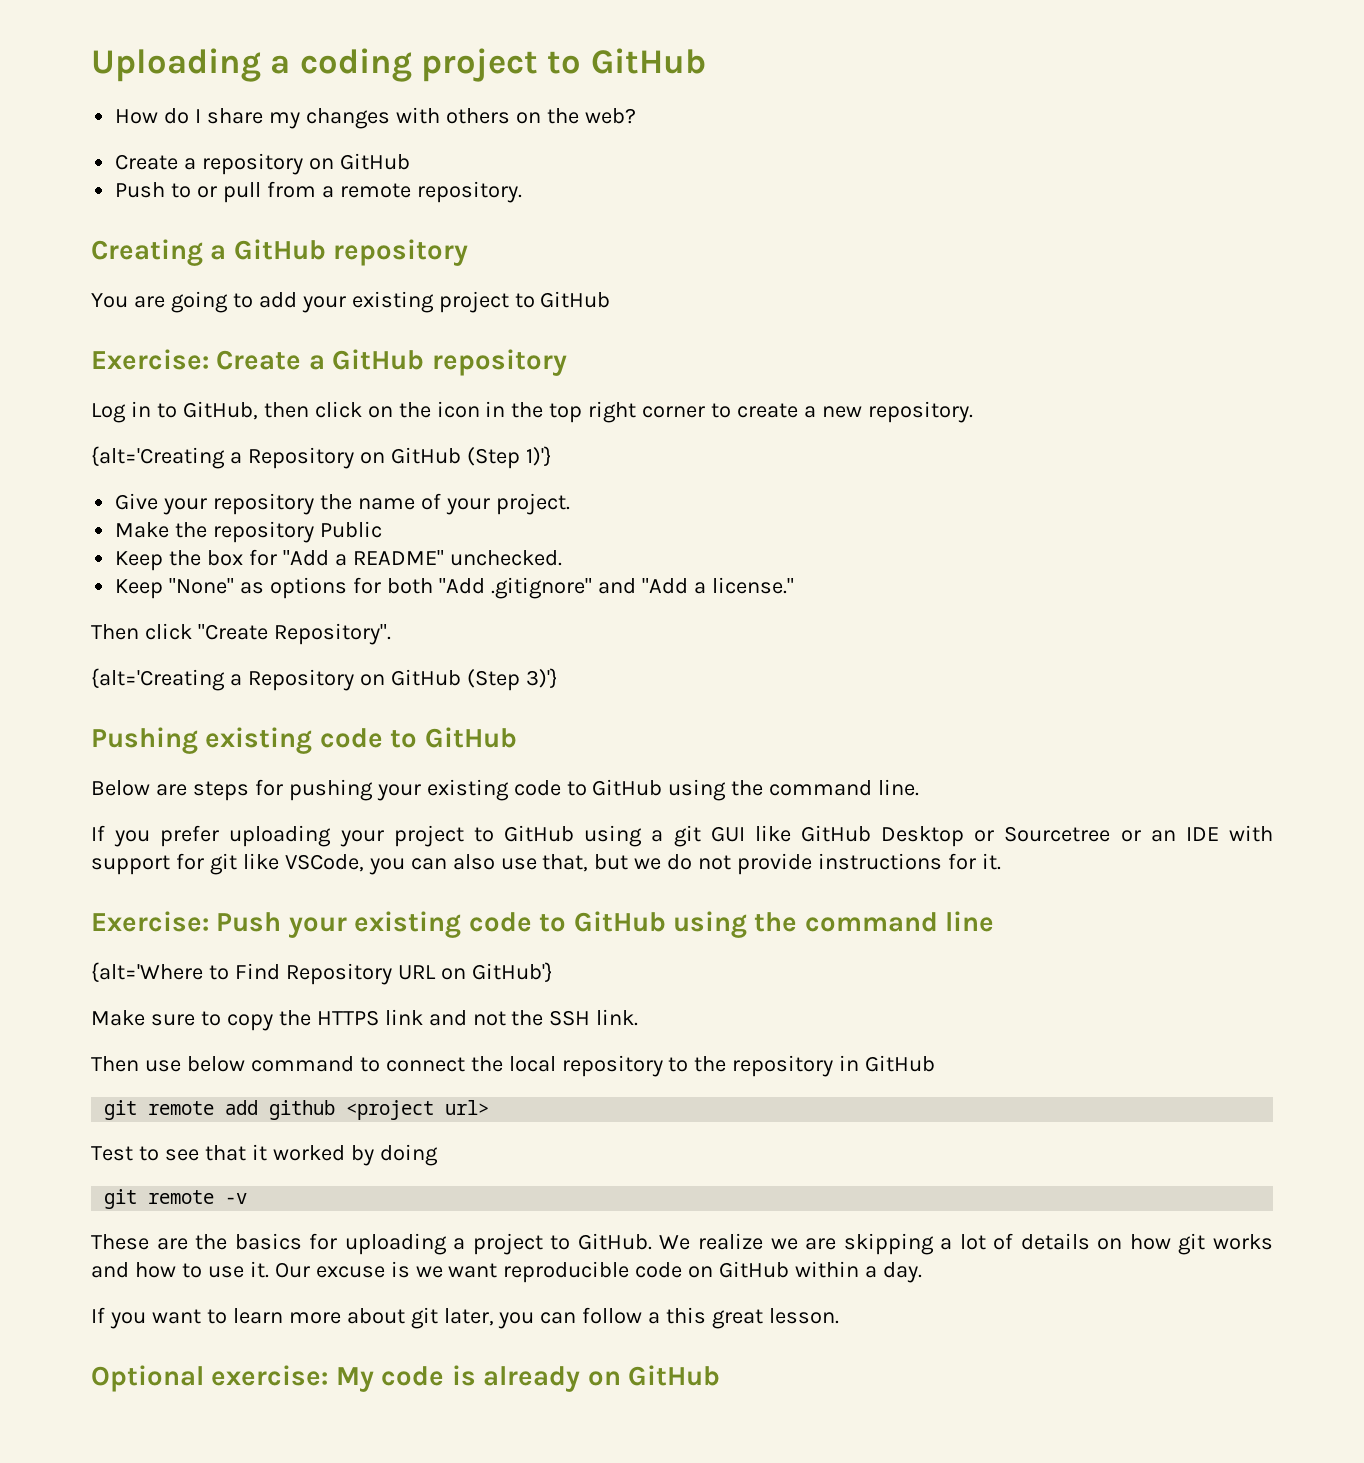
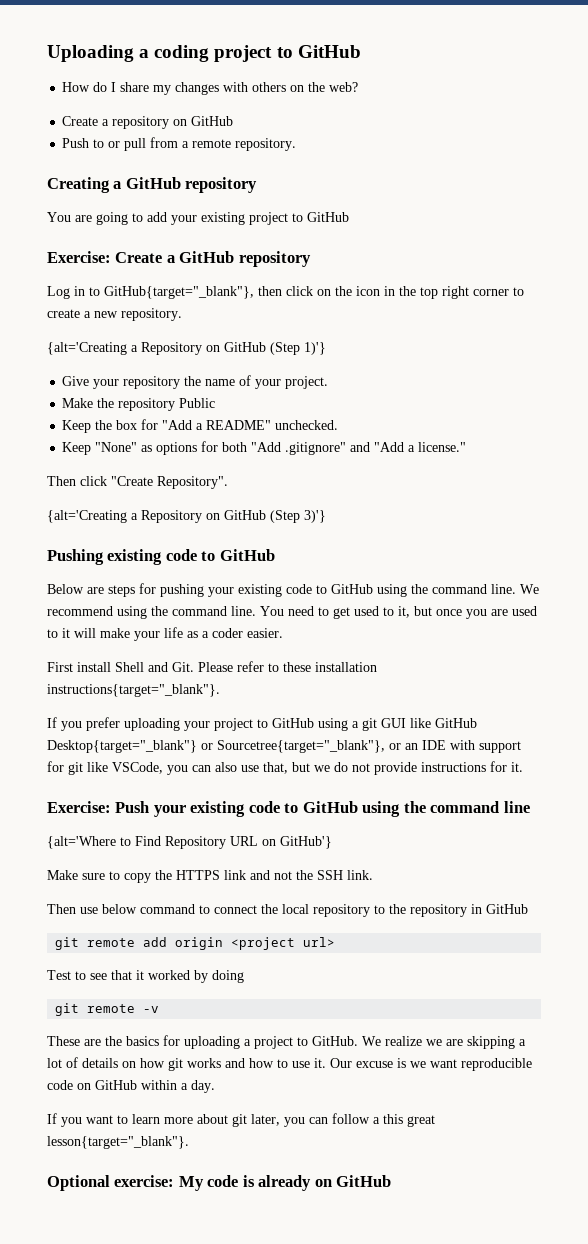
- Log in to GitHub, then click on the icon in the top right corner to create a new repository.
+ Log in to GitHub{target="_blank"}, then click on the icon in the top right corner to create a new repository.
+ We recommend using the command line. You need to get used to it, but once you are used to it will make your life as a coder easier.
+ First install Shell and Git. Please refer to these installation instructions{target="_blank"}.
- If you prefer uploading your project to GitHub using a git GUI like GitHub Desktop or Sourcetree or an IDE with support for git like VSCode, you can also use that, but we do not provide instructions for it.
+ If you prefer uploading your project to GitHub using a git GUI like GitHub Desktop{target="_blank"} or Sourcetree{target="_blank"}, or an IDE with support for git like VSCode, you can also use that, but we do not provide instructions for it.
- git remote add github <project url>
+ git remote add origin <project url>
- If you want to learn more about git later, you can follow a this great lesson.
+ If you want to learn more about git later, you can follow a this great lesson{target="_blank"}.

